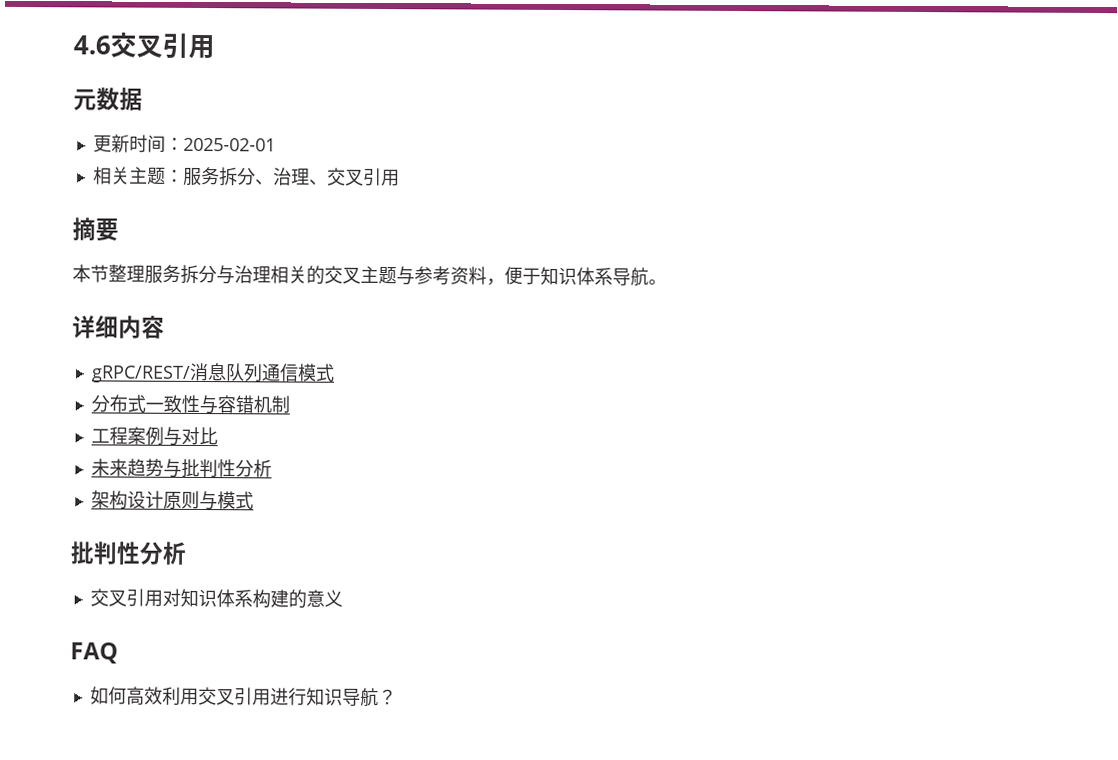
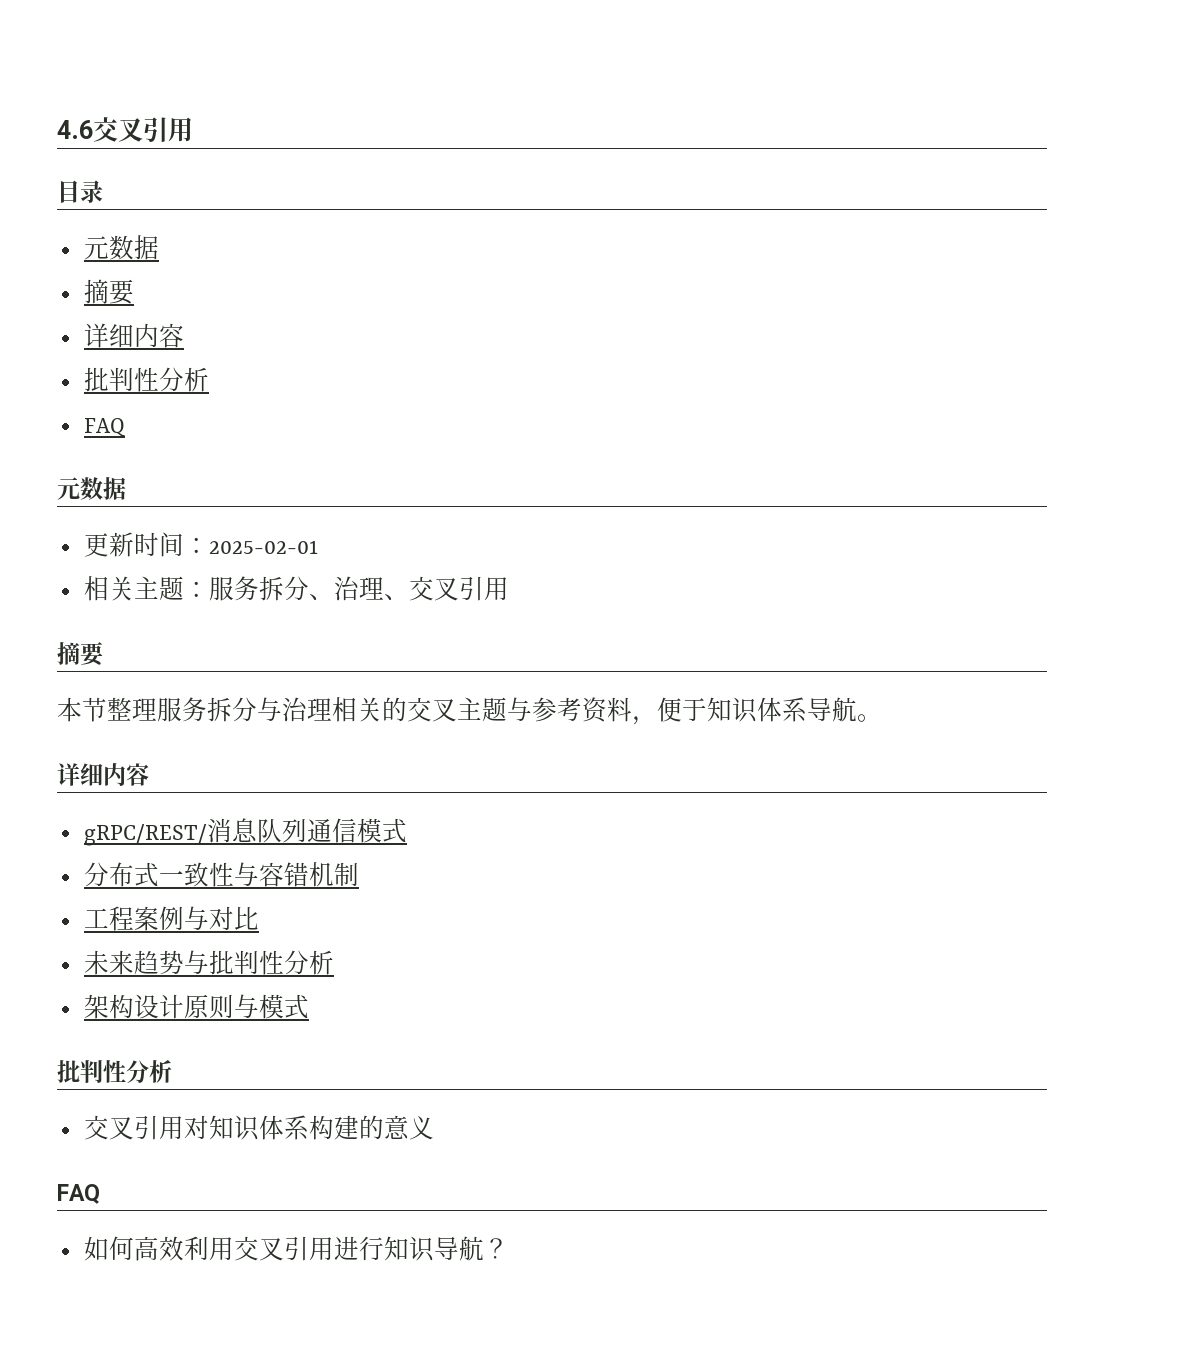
+ 目录
+ 元数据
+ 摘要
+ 详细内容
+ 批判性分析
+ FAQ

